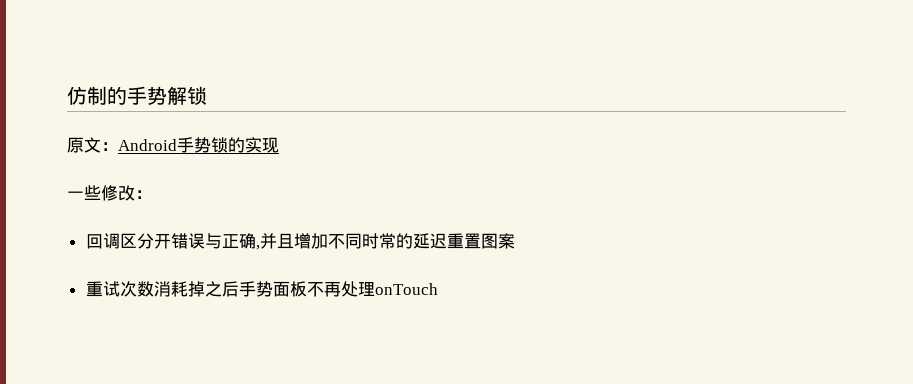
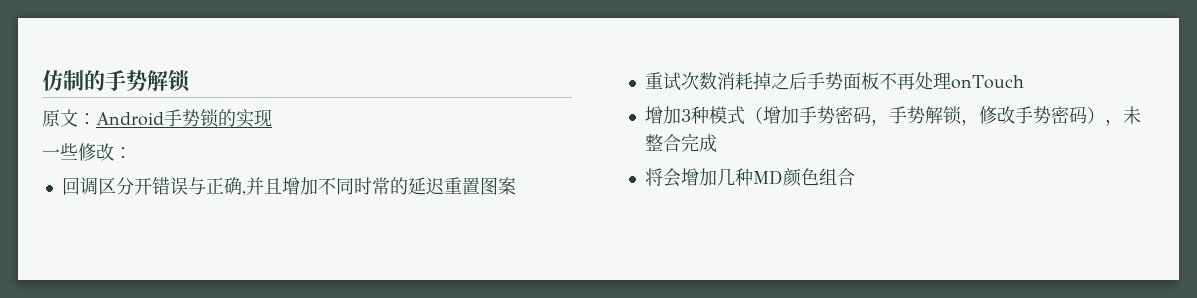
+ 增加3种模式（增加手势密码，手势解锁，修改手势密码），未整合完成
+ 将会增加几种MD颜色组合

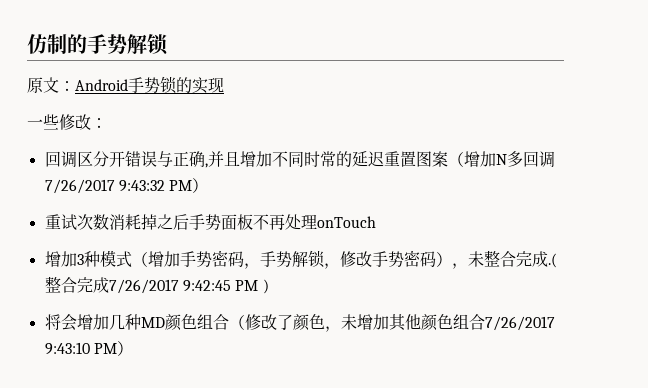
- 回调区分开错误与正确,并且增加不同时常的延迟重置图案
+ 回调区分开错误与正确,并且增加不同时常的延迟重置图案（增加N多回调7/26/2017 9:43:32 PM）
- 增加3种模式（增加手势密码，手势解锁，修改手势密码），未整合完成
+ 增加3种模式（增加手势密码，手势解锁，修改手势密码），未整合完成.(整合完成7/26/2017 9:42:45 PM )
- 将会增加几种MD颜色组合
+ 将会增加几种MD颜色组合（修改了颜色，未增加其他颜色组合7/26/2017 9:43:10 PM）

